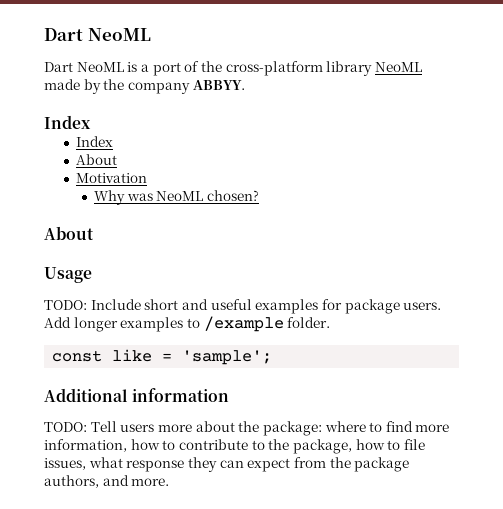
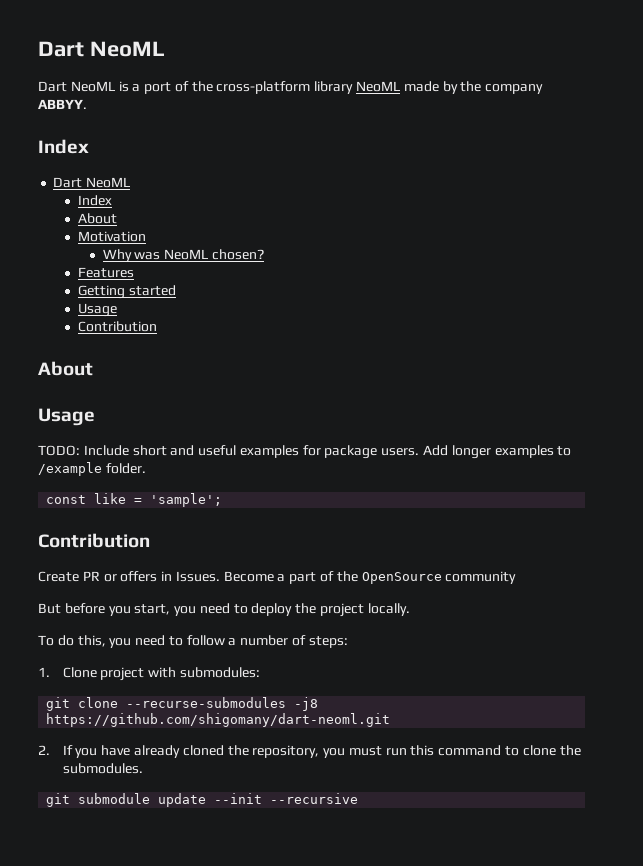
  Dart NeoML is a port of the cross-platform library NeoML made by the company ABBYY.
  Index
+ Dart NeoML
+ Features
+ Getting started
+ Usage
+ Contribution
  const like = 'sample';
- Additional information
- TODO: Tell users more about the package: where to find more information, how to contribute to the package, how to file issues, what response they can expect from the package authors, and more.
+ Contribution
+ Create PR or offers in Issues. Become a part of the OpenSource community
+ But before you start, you need to deploy the project locally.
+ To do this, you need to follow a number of steps:
+ 1. Clone project with submodules:
+ git clone --recurse-submodules -j8 https://github.com/shigomany/dart-neoml.git
+ 2. If you have already cloned the repository, you must run this command to clone the submodules.
+ git submodule update --init --recursive

